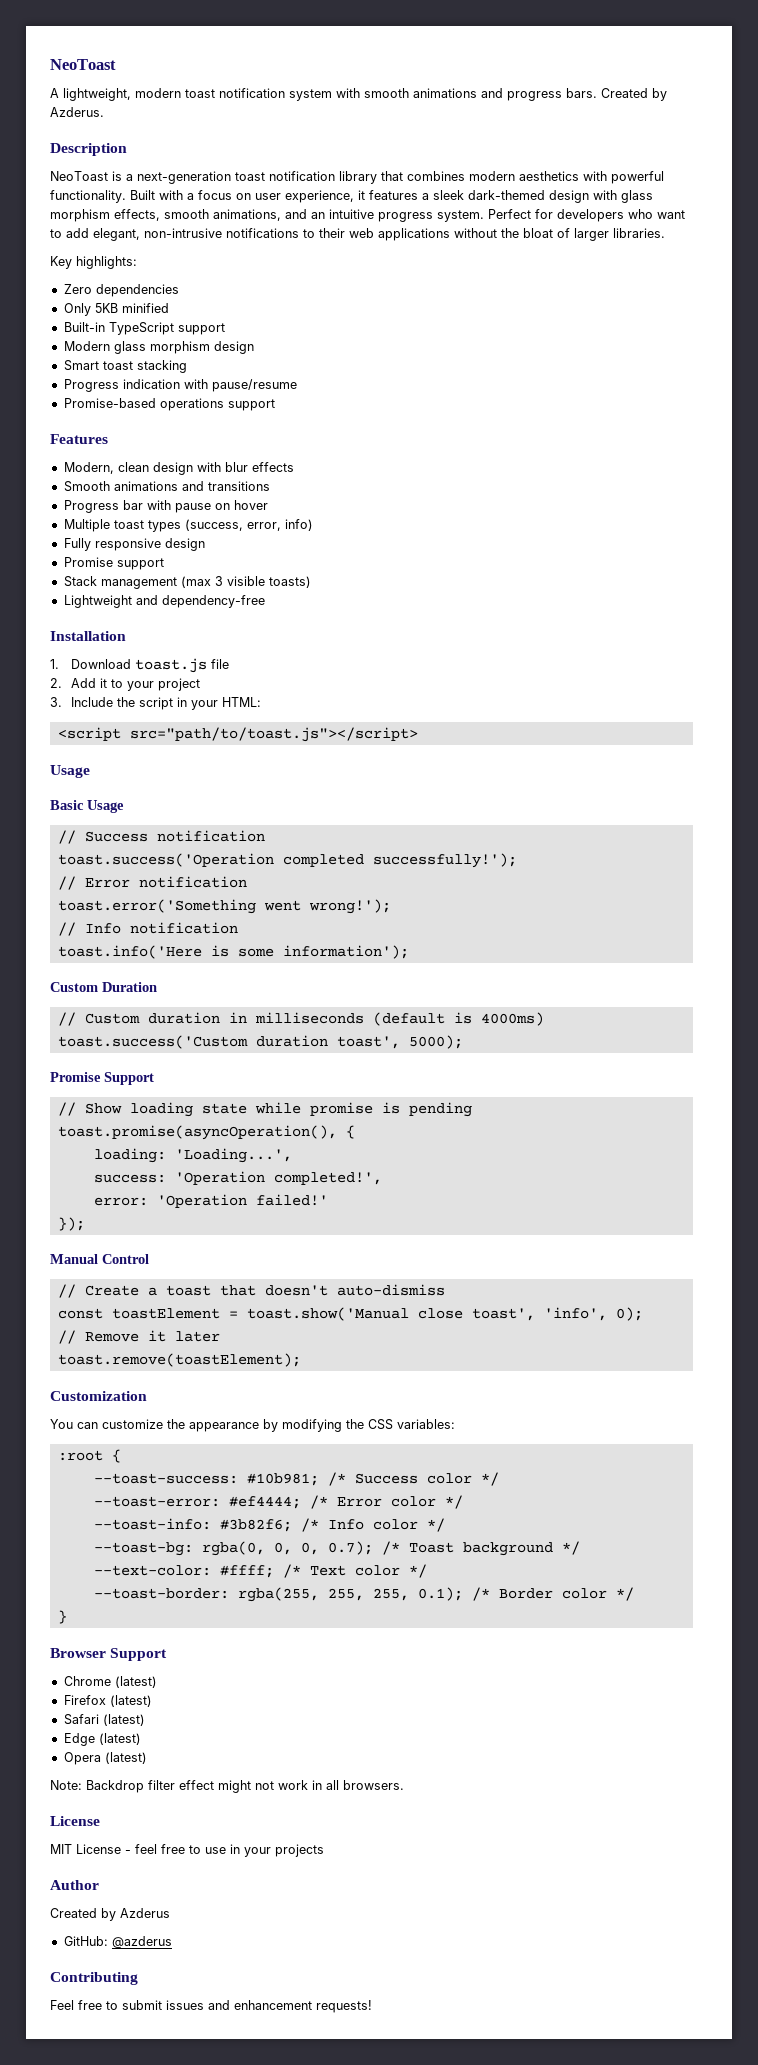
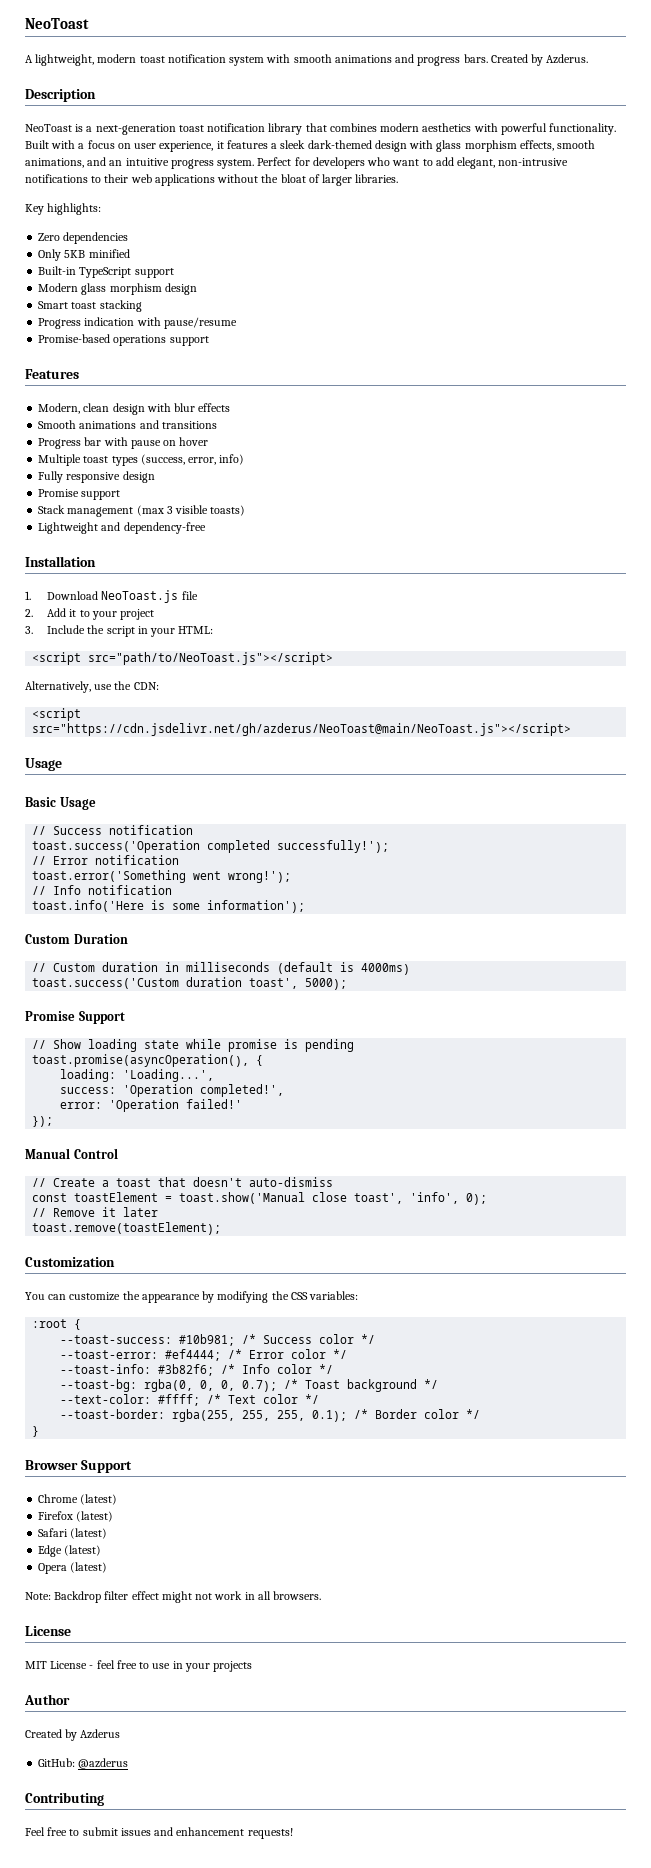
- 1. Download toast.js file
+ 1. Download NeoToast.js file
- <script src="path/to/toast.js"></script>
+ <script src="path/to/NeoToast.js"></script>
+ Alternatively, use the CDN:
+ <script src="https://cdn.jsdelivr.net/gh/azderus/NeoToast@main/NeoToast.js"></script>

